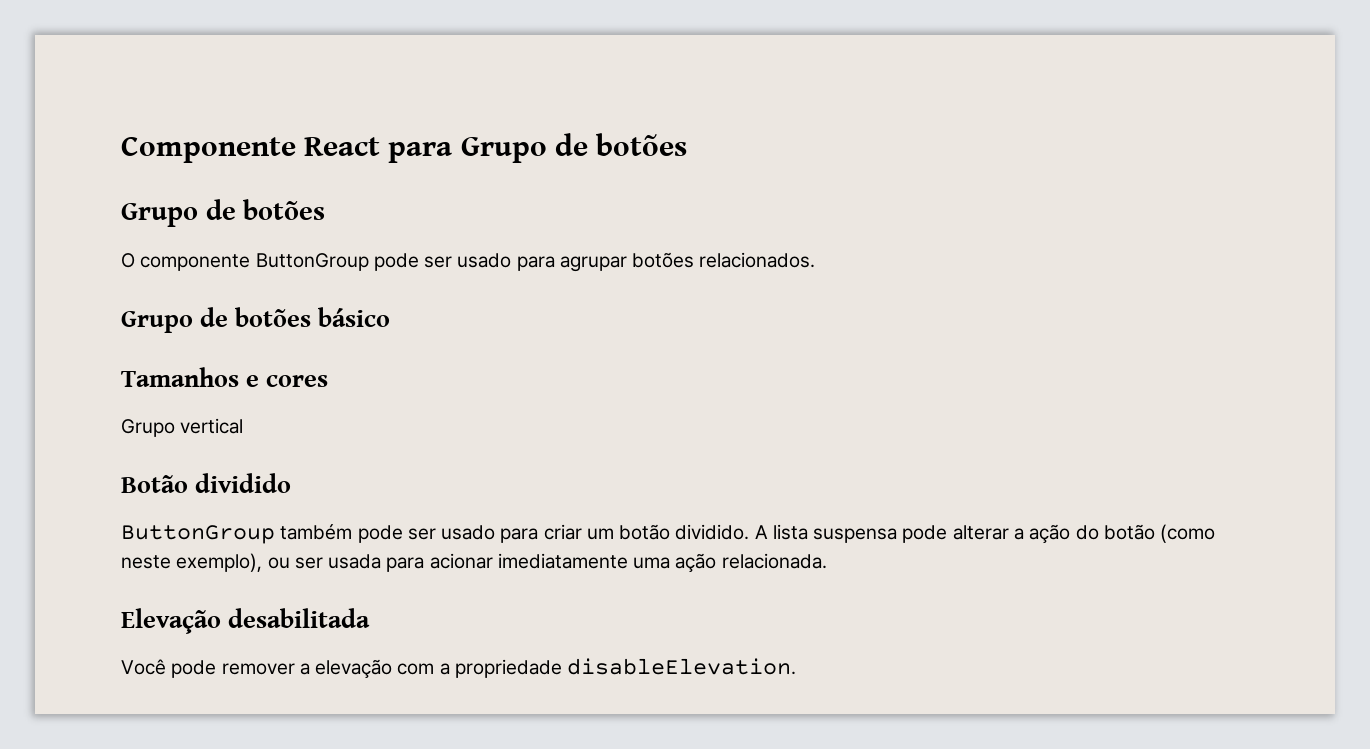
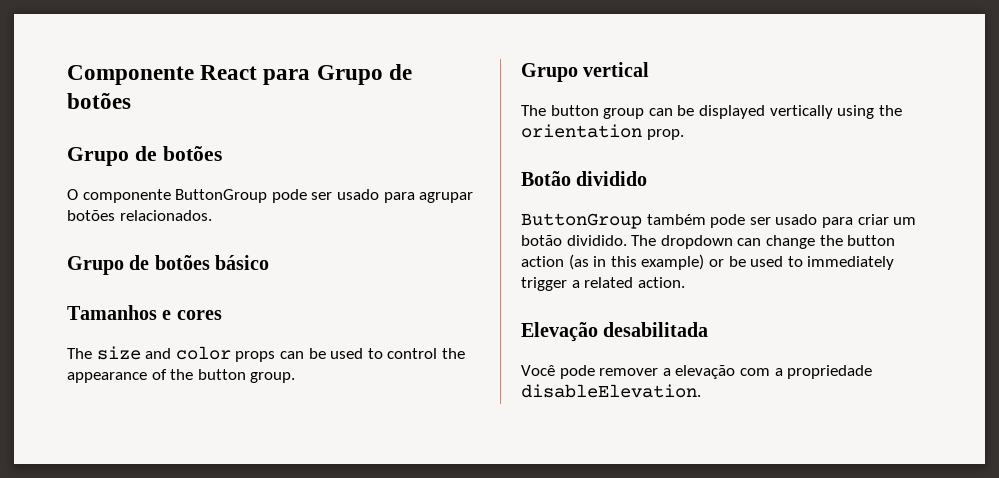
+ The size and color props can be used to control the appearance of the button group.
  Grupo vertical
+ The button group can be displayed vertically using the orientation prop.
- A lista suspensa pode alterar a ação do botão (como neste exemplo), ou ser usada para acionar imediatamente uma ação relacionada.
+ The dropdown can change the button action (as in this example) or be used to immediately trigger a related action.

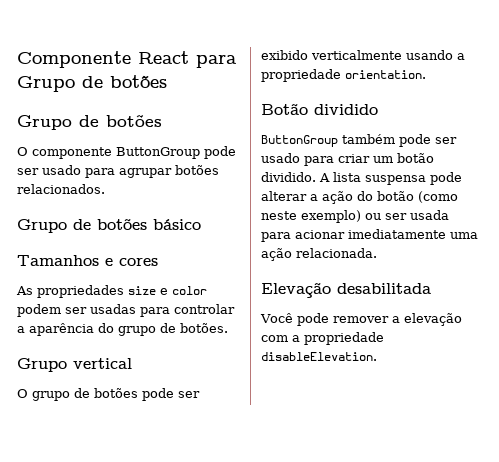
- The size and color props can be used to control the appearance of the button group.
+ As propriedades size e color podem ser usadas para controlar a aparência do grupo de botões.
  Grupo vertical
- The button group can be displayed vertically using the orientation prop.
+ O grupo de botões pode ser exibido verticalmente usando a propriedade orientation.
- The dropdown can change the button action (as in this example) or be used to immediately trigger a related action.
+ A lista suspensa pode alterar a ação do botão (como neste exemplo) ou ser usada para acionar imediatamente uma ação relacionada.

